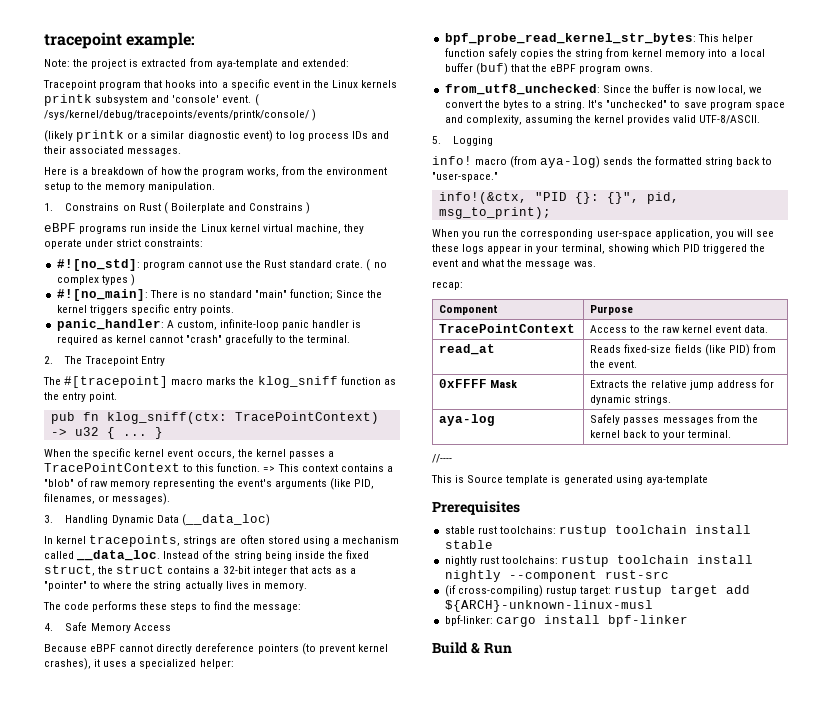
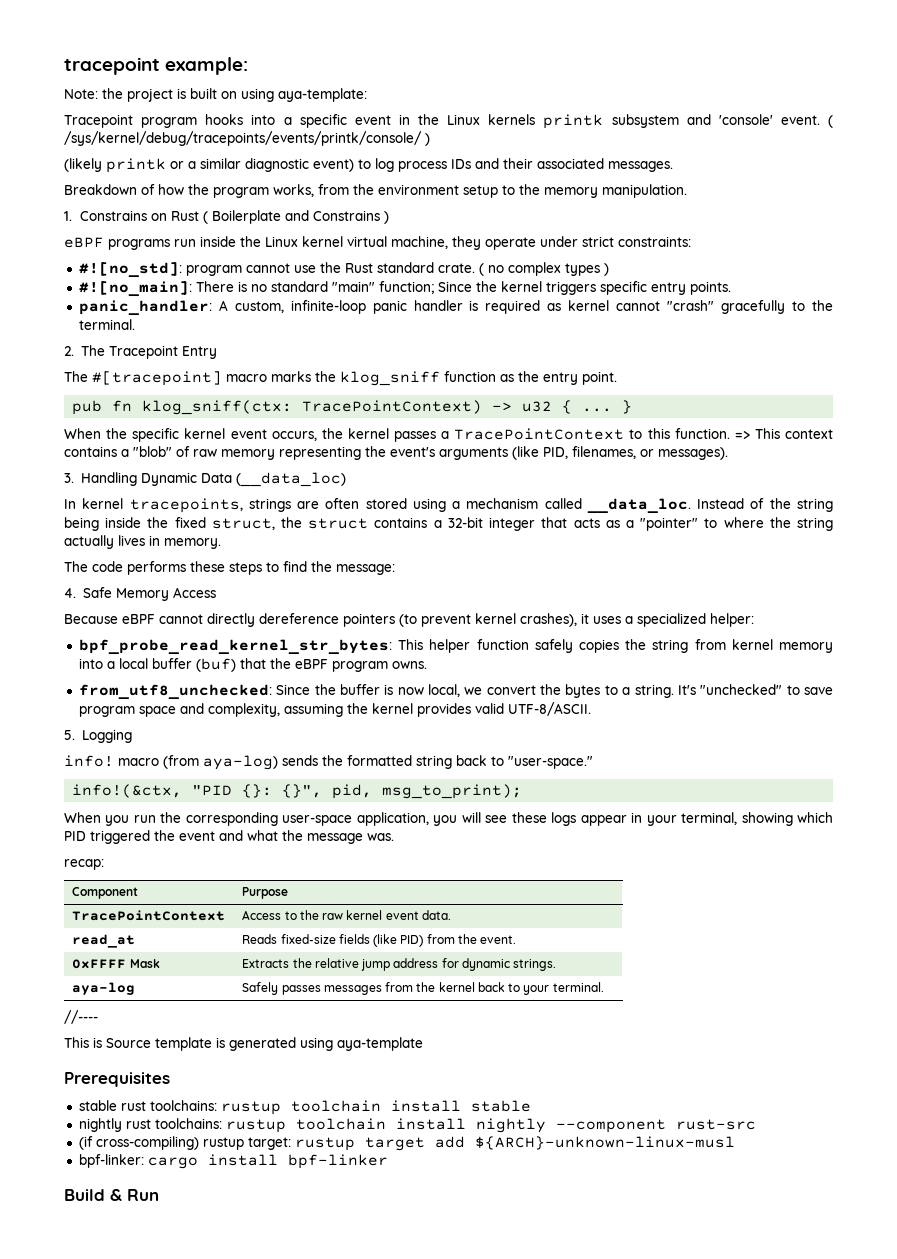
- Note: the project is extracted from aya-template and extended:
+ Note: the project is built on using aya-template:
- Tracepoint program that hooks into a specific event in the Linux kernels printk subsystem and 'console' event.
+ Tracepoint program hooks into a specific event in the Linux kernels printk subsystem and 'console' event.
- Here is a breakdown of how the program works, from the environment setup to the memory manipulation.
+ Breakdown of how the program works, from the environment setup to the memory manipulation.

